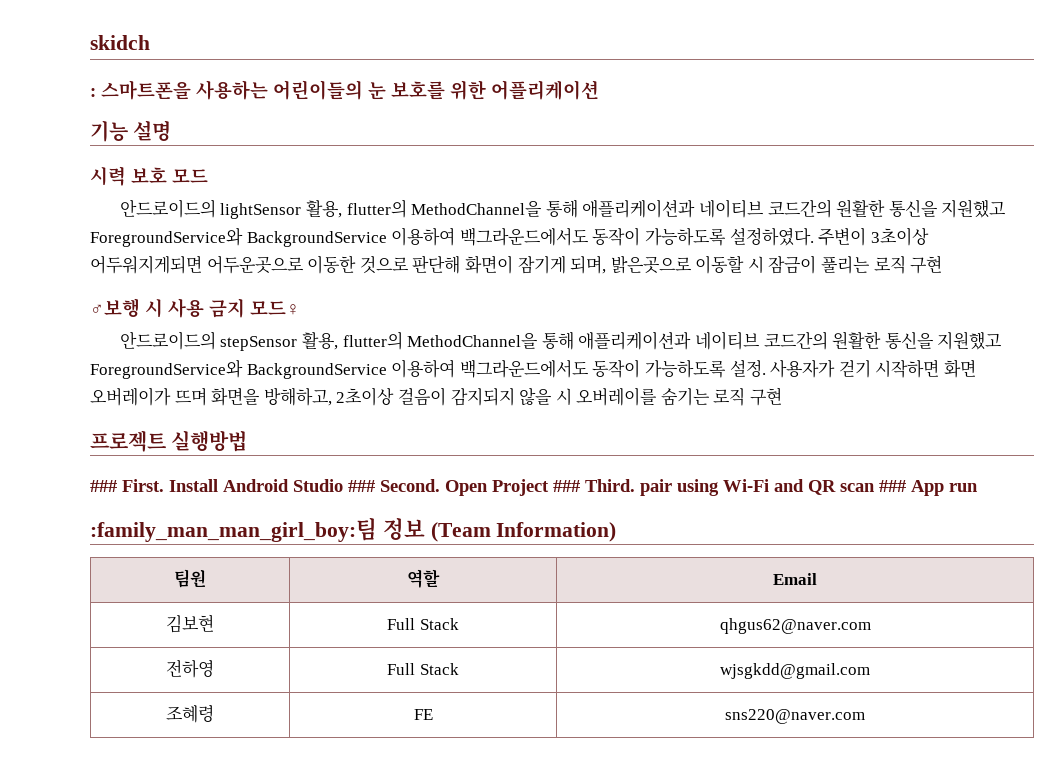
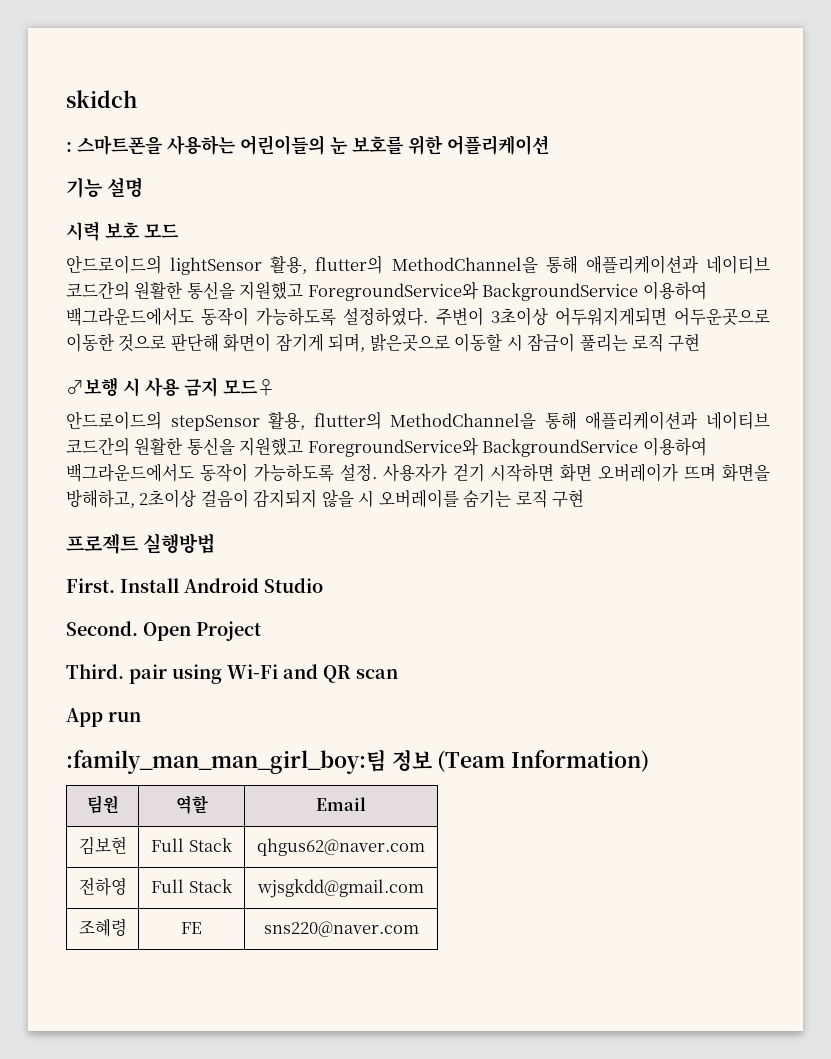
- ### First.
+ First.
- Install Android Studio ### Second.
+ Install Android Studio
+ Second.
- Open Project ### Third. pair using Wi-Fi and QR scan ### App run
+ Open Project
+ Third. pair using Wi-Fi and QR scan
+ App run

